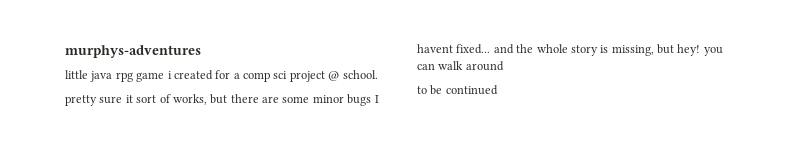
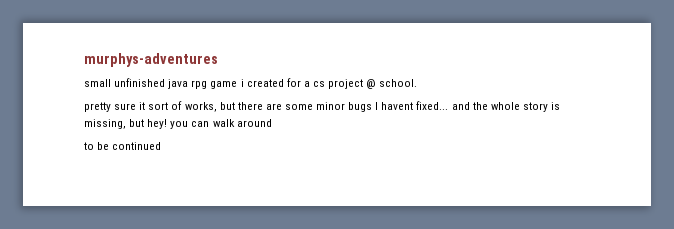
- little java rpg game i created for a comp sci project @ school.
+ small unfinished java rpg game i created for a cs project @ school.

